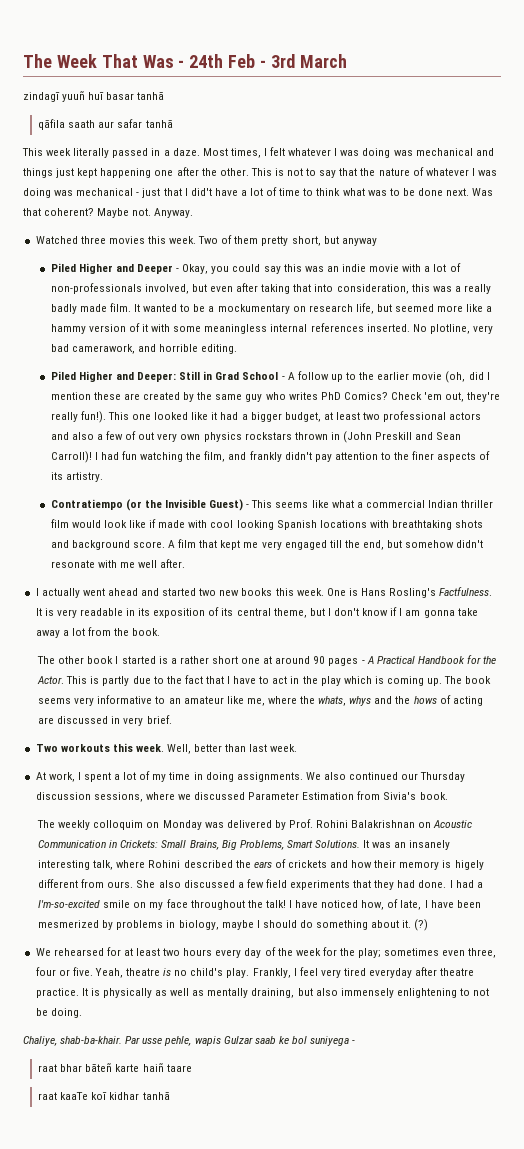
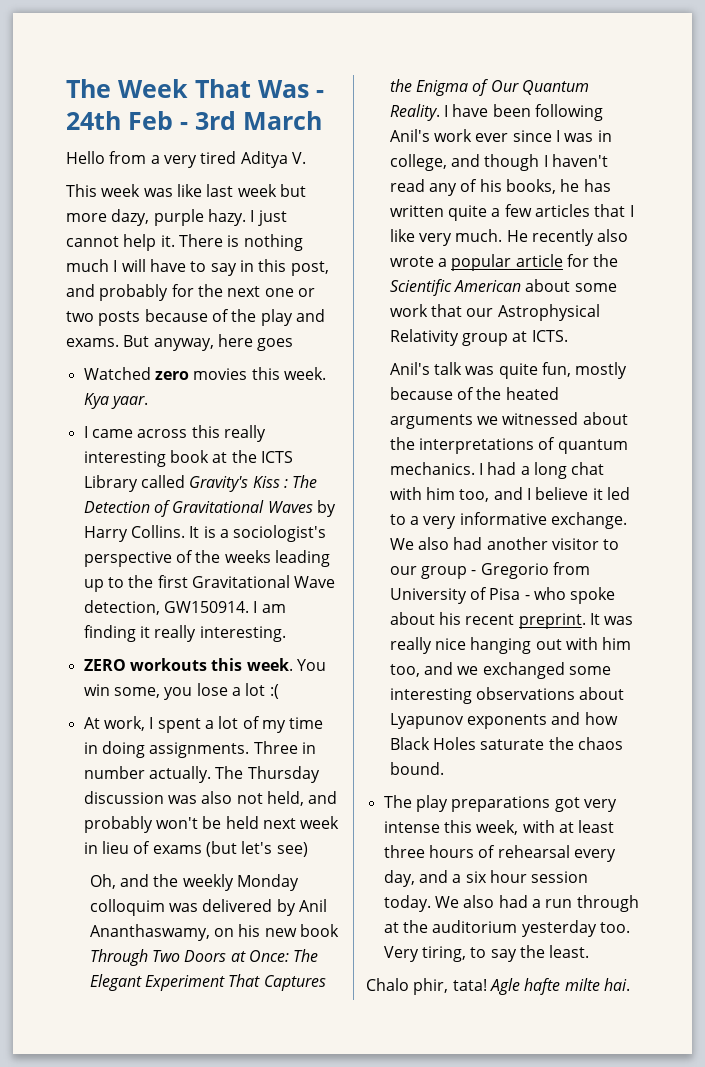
- zindagī yuuñ huī basar tanhā
- qāfila saath aur safar tanhā
- This week literally passed in a daze. Most times, I felt whatever I was doing was mechanical and things just kept happening one after the other. This is not to say that the nature of whatever I was doing was mechanical - just that I did't have a lot of time to think what was to be done next. Was that coherent? Maybe not. Anyway.
+ Hello from a very tired Aditya V.
+ This week was like last week but more dazy, purple hazy. I just cannot help it. There is nothing much I will have to say in this post, and probably for the next one or two posts because of the play and exams. But anyway, here goes
- Watched three movies this week.
+ Watched zero movies this week.
- Two of them pretty short, but anyway
- Piled Higher and Deeper - Okay, you could say this was an indie movie with a lot of non-professionals involved, but even after taking that into consideration, this was a really badly made film. It wanted to be a mockumentary on research life, but seemed more like a hammy version of it with some meaningless internal references inserted. No plotline, very bad camerawork, and horrible editing.
- Piled Higher and Deeper: Still in Grad School - A follow up to the earlier movie (oh, did I mention these are created by the same guy who writes PhD Comics? Check 'em out, they're really fun!). This one looked like it had a bigger budget, at least two professional actors and also a few of out very own physics rockstars thrown in (John Preskill and Sean Carroll)! I had fun watching the film, and frankly didn't pay attention to the finer aspects of its artistry.
- Contratiempo (or the Invisible Guest) - This seems like what a commercial Indian thriller film would look like if made with cool looking Spanish locations with breathtaking shots and background score. A film that kept me very engaged till the end, but somehow didn't resonate with me well after.
- I actually went ahead and started two new books this week. One is Hans Rosling's Factfulness. It is very readable in its exposition of its central theme, but I don't know if I am gonna take away a lot from the book.
- The other book I started is a rather short one at around 90 pages - A Practical Handbook for the Actor. This is partly due to the fact that I have to act in the play which is coming up. The book seems very informative to an amateur like me, where the whats, whys and the hows of acting are discussed in very brief.
- Two workouts this week. Well, better than last week.
+ Kya yaar.
+ I came across this really interesting book at the ICTS Library called Gravity's Kiss : The Detection of Gravitational Waves by Harry Collins. It is a sociologist's perspective of the weeks leading up to the first Gravitational Wave detection, GW150914. I am finding it really interesting.
+ ZERO workouts this week. You win some, you lose a lot :(
- We also continued our Thursday discussion sessions, where we discussed Parameter Estimation from Sivia's book.
- The weekly colloquim on Monday was delivered by Prof. Rohini Balakrishnan on Acoustic Communication in Crickets: Small Brains, Big Problems, Smart Solutions. It was an insanely interesting talk, where Rohini described the ears of crickets and how their memory is higely different from ours. She also discussed a few field experiments that they had done. I had a I'm-so-excited smile on my face throughout the talk! I have noticed how, of late, I have been mesmerized by problems in biology, maybe I should do something about it. (?)
- We rehearsed for at least two hours every day of the week for the play; sometimes even three, four or five. Yeah, theatre is no child's play. Frankly, I feel very tired everyday after theatre practice. It is physically as well as mentally draining, but also immensely enlightening to not be doing.
- Chaliye, shab-ba-khair. Par usse pehle, wapis Gulzar saab ke bol suniyega -
- raat bhar bāteñ karte haiñ taare
- raat kaaTe koī kidhar tanhā
+ Three in number actually. The Thursday discussion was also not held, and probably won't be held next week in lieu of exams (but let's see)
+ Oh, and the weekly Monday colloquim was delivered by Anil Ananthaswamy, on his new book Through Two Doors at Once: The Elegant Experiment That Captures the Enigma of Our Quantum Reality. I have been following Anil's work ever since I was in college, and though I haven't read any of his books, he has written quite a few articles that I like very much. He recently also wrote a popular article for the Scientific American about some work that our Astrophysical Relativity group at ICTS.
+ Anil's talk was quite fun, mostly because of the heated arguments we witnessed about the interpretations of quantum mechanics. I had a long chat with him too, and I believe it led to a very informative exchange. We also had another visitor to our group - Gregorio from University of Pisa - who spoke about his recent preprint. It was really nice hanging out with him too, and we exchanged some interesting observations about Lyapunov exponents and how Black Holes saturate the chaos bound.
+ The play preparations got very intense this week, with at least three hours of rehearsal every day, and a six hour session today. We also had a run through at the auditorium yesterday too. Very tiring, to say the least.
+ Chalo phir, tata! Agle hafte milte hai.

